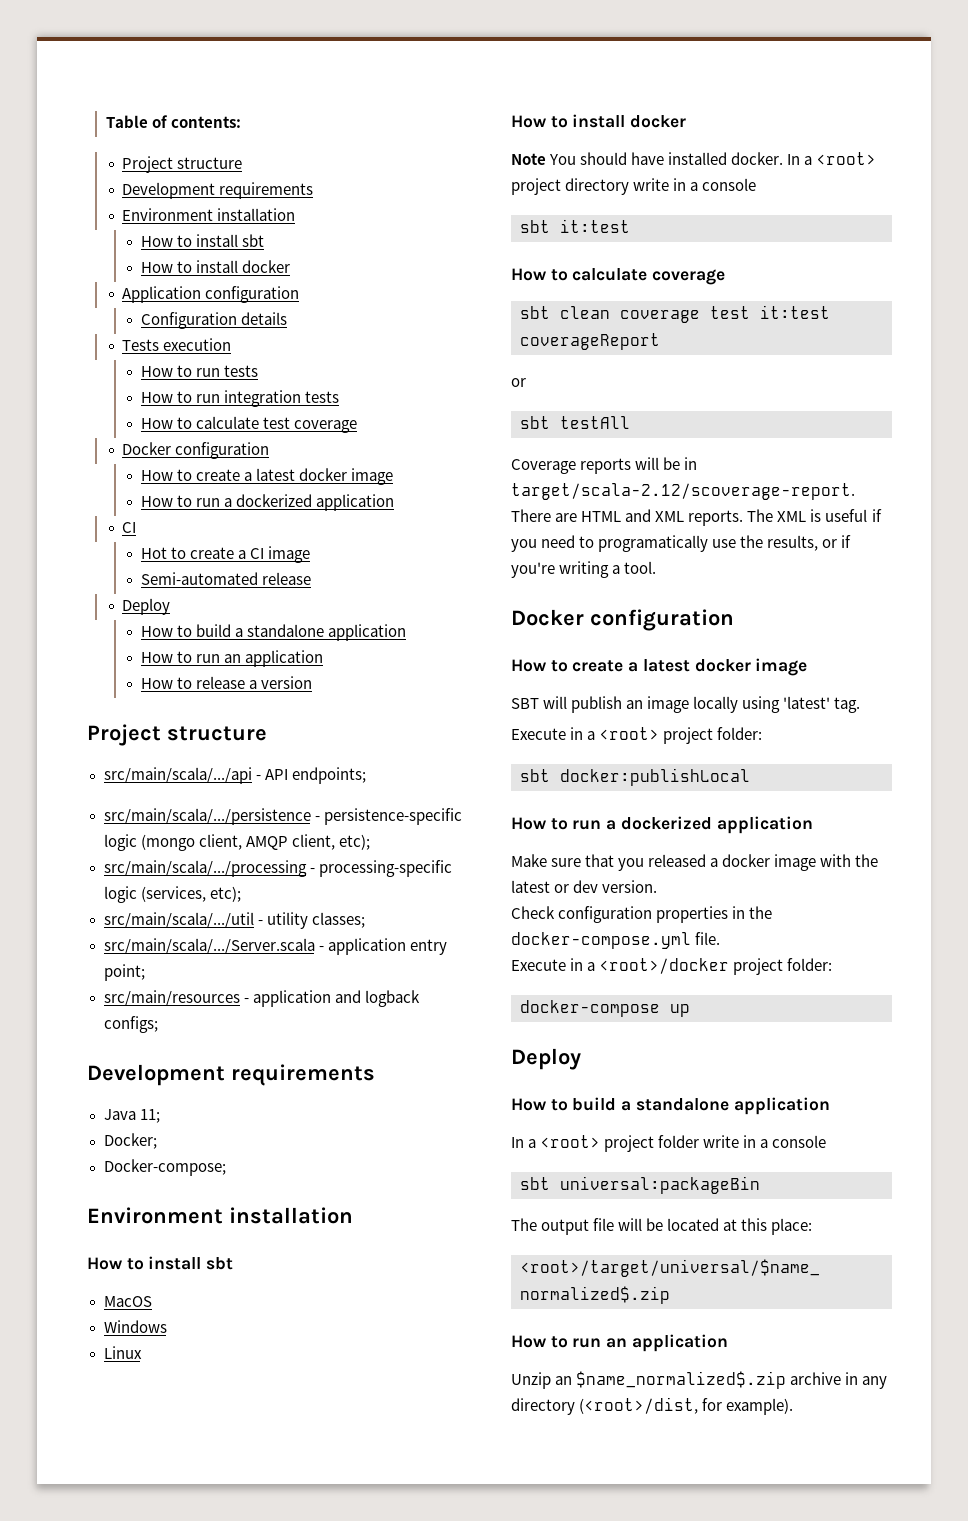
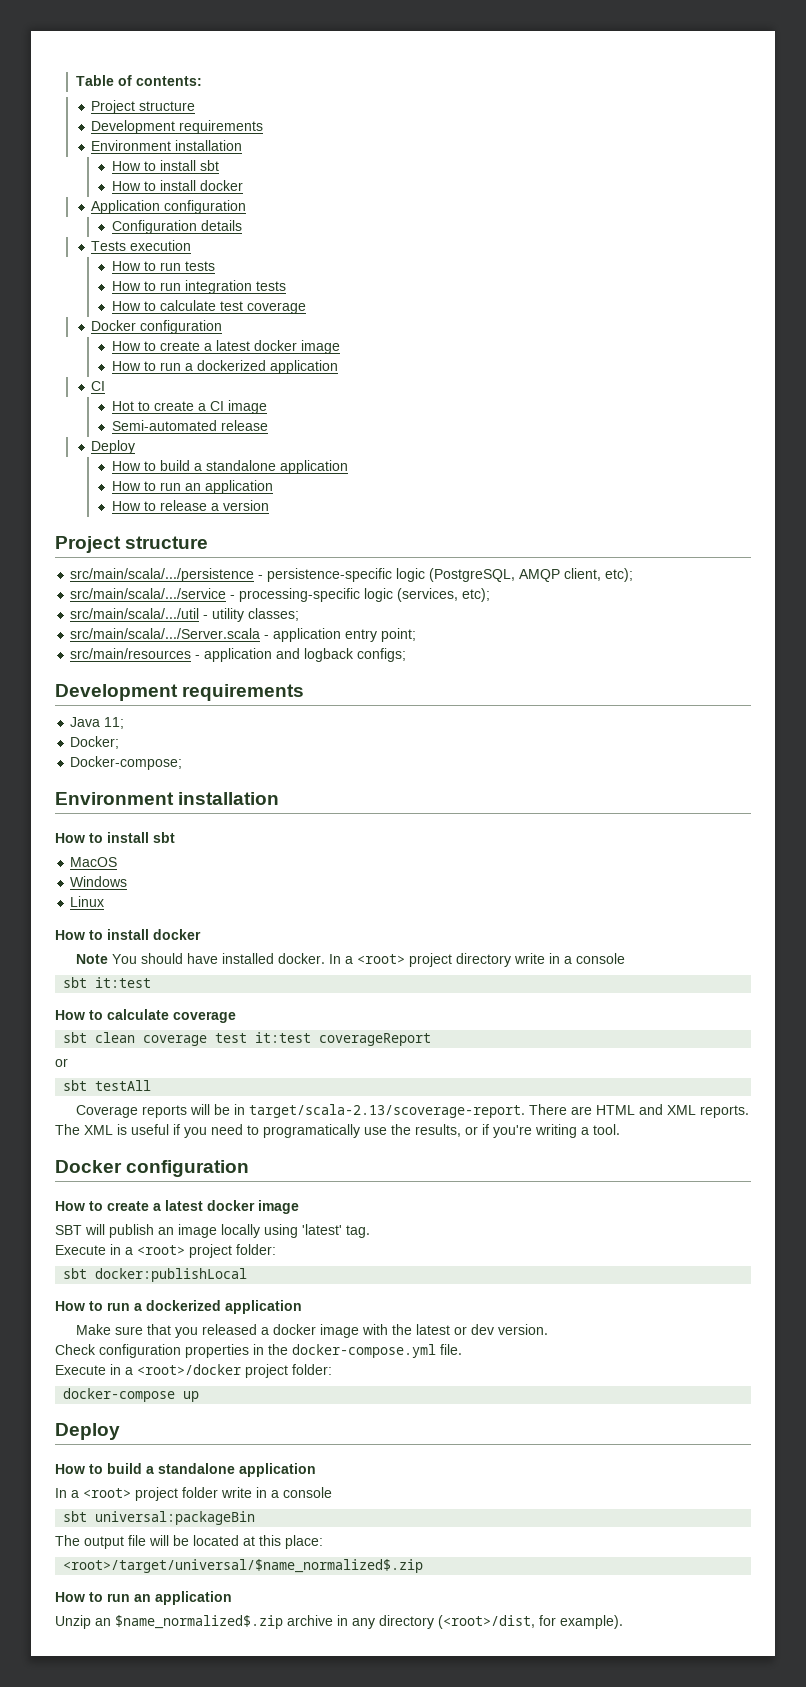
- src/main/scala/.../api - API endpoints;
- src/main/scala/.../persistence - persistence-specific logic (mongo client, AMQP client, etc);
+ src/main/scala/.../persistence - persistence-specific logic (PostgreSQL, AMQP client, etc);
- src/main/scala/.../processing - processing-specific logic (services, etc);
+ src/main/scala/.../service - processing-specific logic (services, etc);
- Coverage reports will be in target/scala-2.12/scoverage-report. There are HTML and XML reports.
+ Coverage reports will be in target/scala-2.13/scoverage-report. There are HTML and XML reports.

